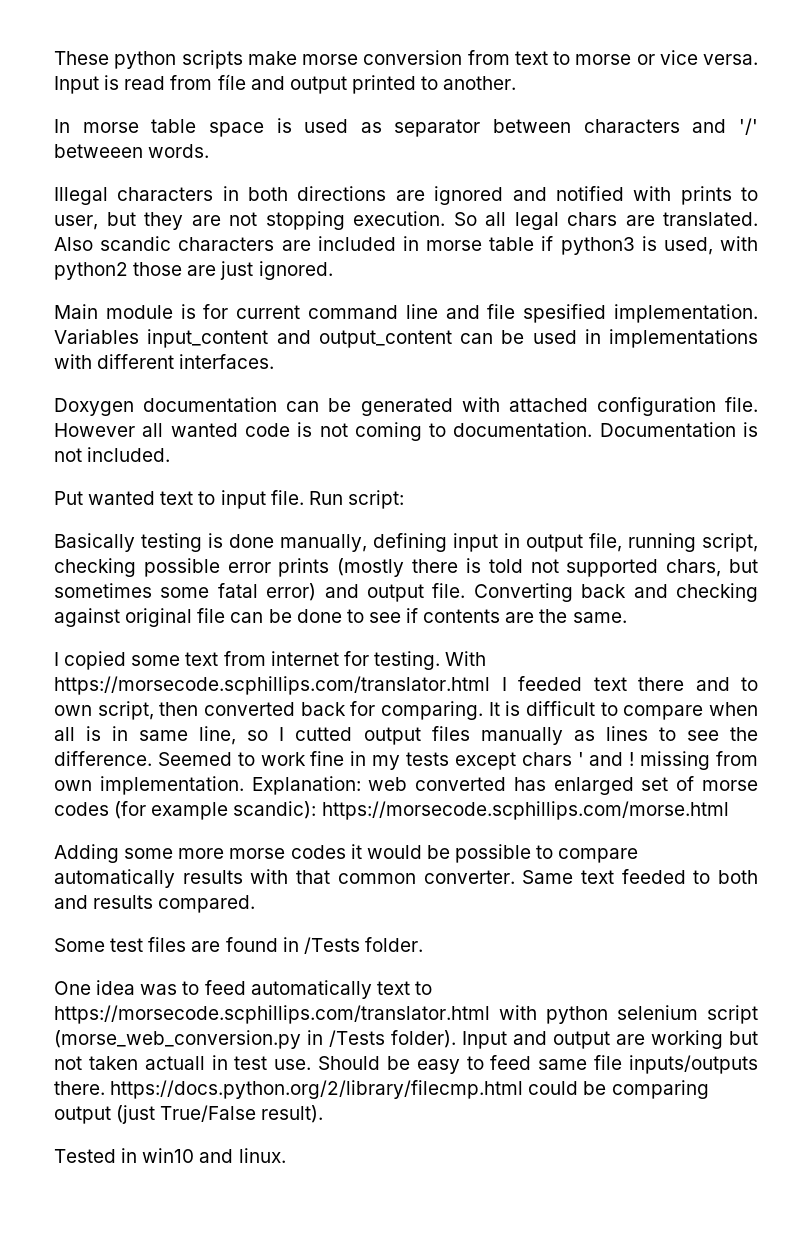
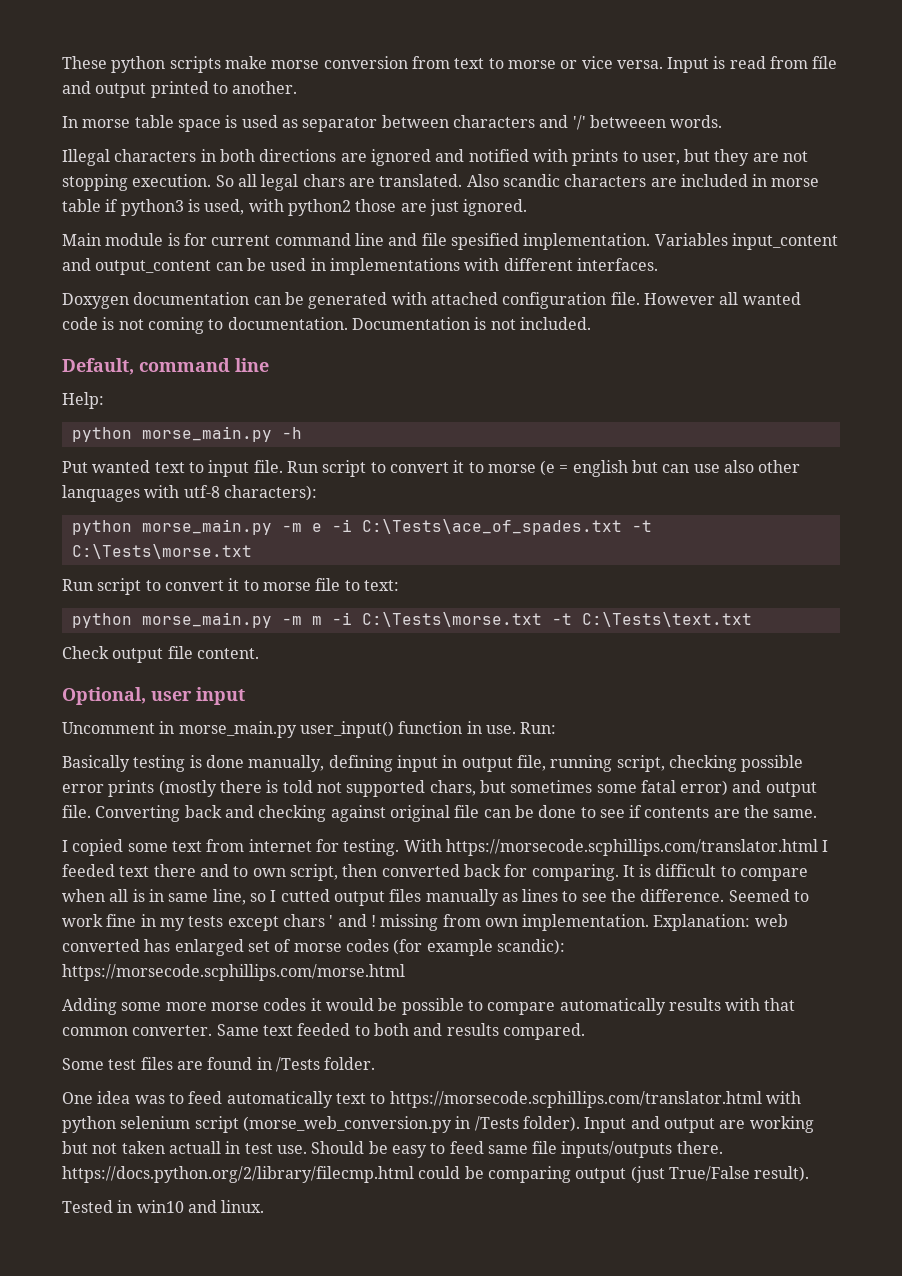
+ Default, command line
+ Help:
+ python morse_main.py -h
- Run script:
+ Run script to convert it to morse (e = english but can use also other lanquages with utf-8 characters):
+ python morse_main.py -m e -i C:\Tests\ace_of_spades.txt -t C:\Tests\morse.txt
+ Run script to convert it to morse file to text:
+ python morse_main.py -m m -i C:\Tests\morse.txt -t C:\Tests\text.txt
+ Check output file content.
+ Optional, user input
+ Uncomment in morse_main.py user_input() function in use. Run:

